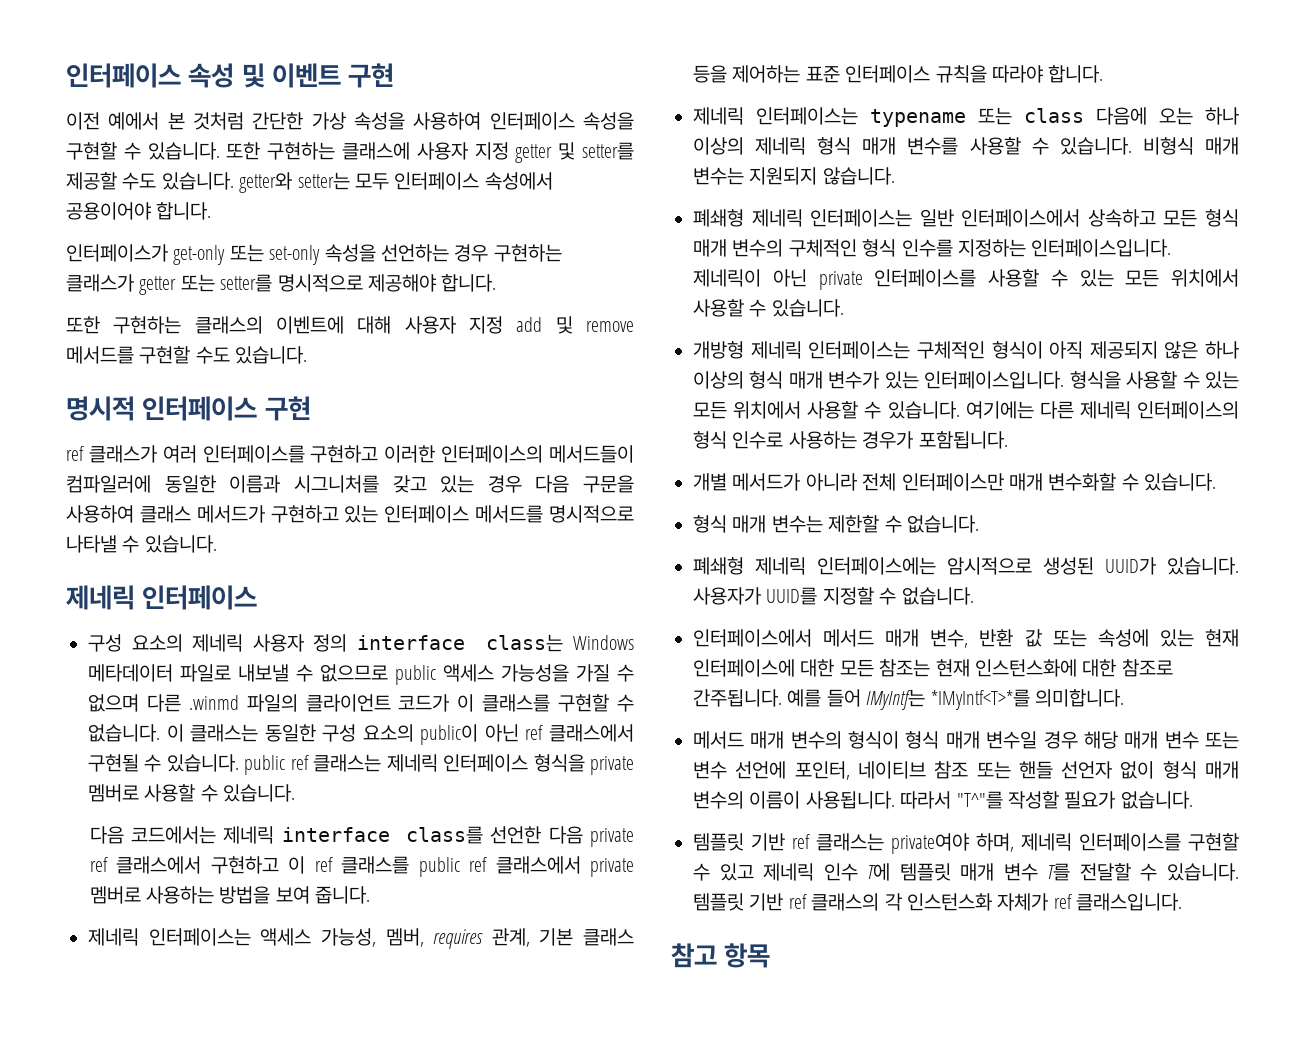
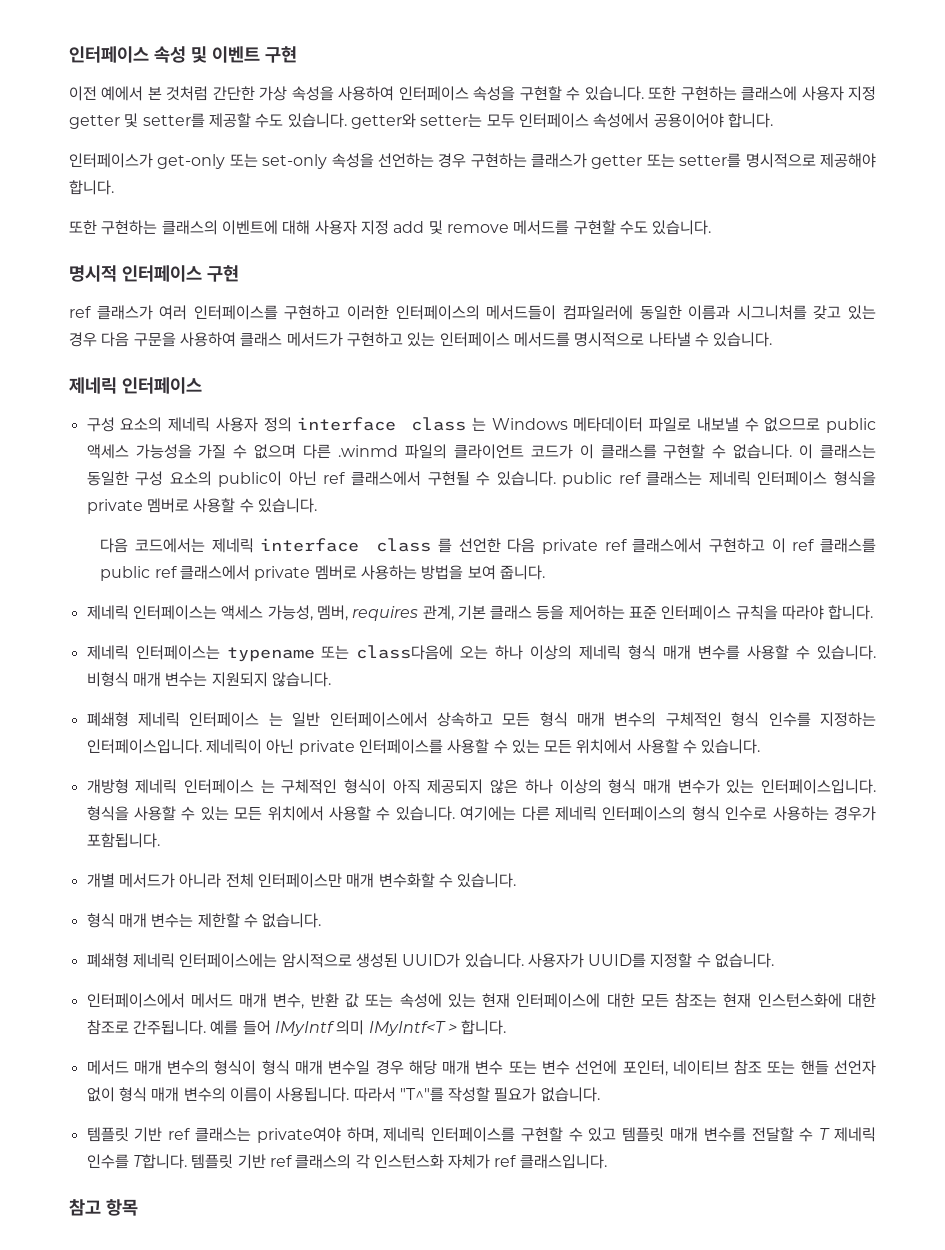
- 구성 요소의 제네릭 사용자 정의 interface class는 Windows 메타데이터 파일로 내보낼 수 없으므로 public 액세스 가능성을 가질 수 없으며 다른 .winmd 파일의 클라이언트 코드가 이 클래스를 구현할 수 없습니다.
+ 구성 요소의 제네릭 사용자 정의 interface class 는 Windows 메타데이터 파일로 내보낼 수 없으므로 public 액세스 가능성을 가질 수 없으며 다른 .winmd 파일의 클라이언트 코드가 이 클래스를 구현할 수 없습니다.
- 다음 코드에서는 제네릭 interface class를 선언한 다음 private ref 클래스에서 구현하고 이 ref 클래스를 public ref 클래스에서 private 멤버로 사용하는 방법을 보여 줍니다.
+ 다음 코드에서는 제네릭 interface class 를 선언한 다음 private ref 클래스에서 구현하고 이 ref 클래스를 public ref 클래스에서 private 멤버로 사용하는 방법을 보여 줍니다.
- 제네릭 인터페이스는 typename 또는 class 다음에 오는 하나 이상의 제네릭 형식 매개 변수를 사용할 수 있습니다.
+ 제네릭 인터페이스는 typename 또는 class다음에 오는 하나 이상의 제네릭 형식 매개 변수를 사용할 수 있습니다.
- 폐쇄형 제네릭 인터페이스는 일반 인터페이스에서 상속하고 모든 형식 매개 변수의 구체적인 형식 인수를 지정하는 인터페이스입니다.
+ 폐쇄형 제네릭 인터페이스 는 일반 인터페이스에서 상속하고 모든 형식 매개 변수의 구체적인 형식 인수를 지정하는 인터페이스입니다.
- 개방형 제네릭 인터페이스는 구체적인 형식이 아직 제공되지 않은 하나 이상의 형식 매개 변수가 있는 인터페이스입니다.
+ 개방형 제네릭 인터페이스 는 구체적인 형식이 아직 제공되지 않은 하나 이상의 형식 매개 변수가 있는 인터페이스입니다.
- 예를 들어 IMyIntf는 *IMyIntf<T>*를 의미합니다.
+ 예를 들어 IMyIntf 의미 IMyIntf<T > 합니다.
- 템플릿 기반 ref 클래스는 private여야 하며, 제네릭 인터페이스를 구현할 수 있고 제네릭 인수 T에 템플릿 매개 변수 T를 전달할 수 있습니다.
+ 템플릿 기반 ref 클래스는 private여야 하며, 제네릭 인터페이스를 구현할 수 있고 템플릿 매개 변수를 전달할 수 T 제네릭 인수를 T합니다.

